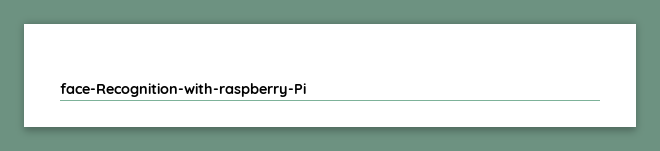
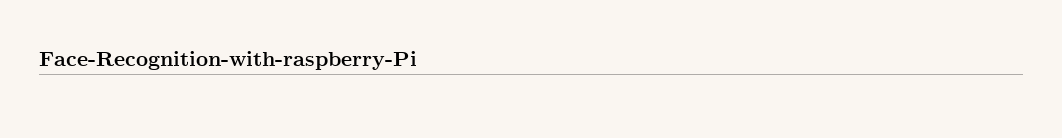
- face-Recognition-with-raspberry-Pi
+ Face-Recognition-with-raspberry-Pi

